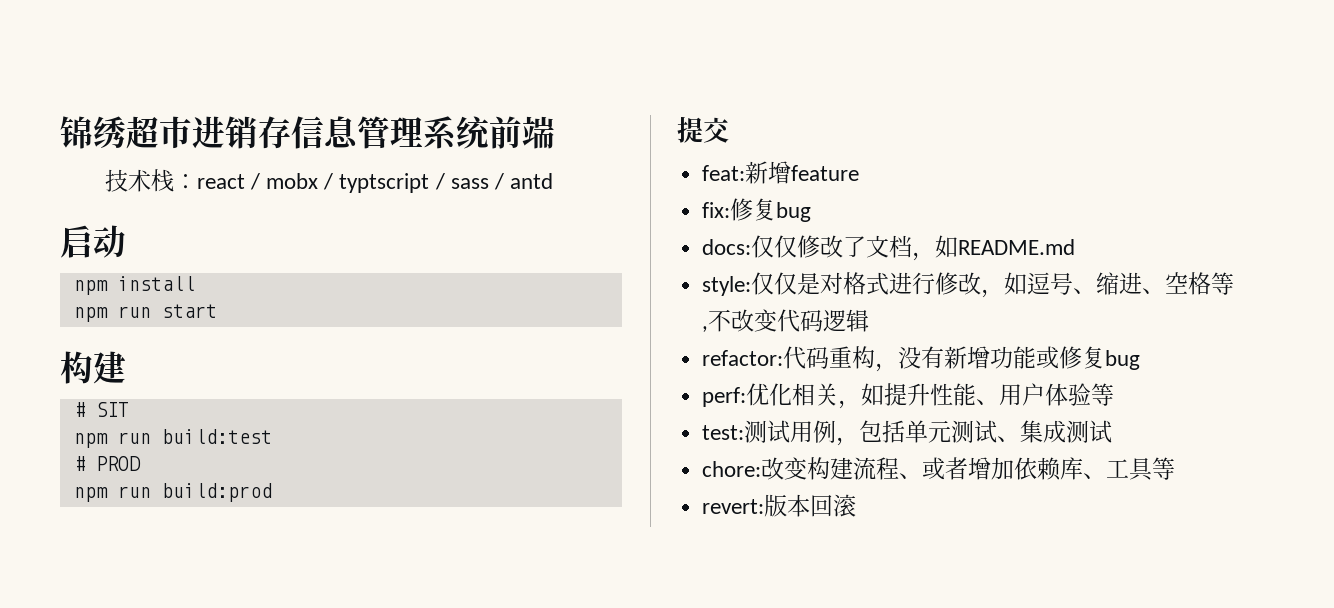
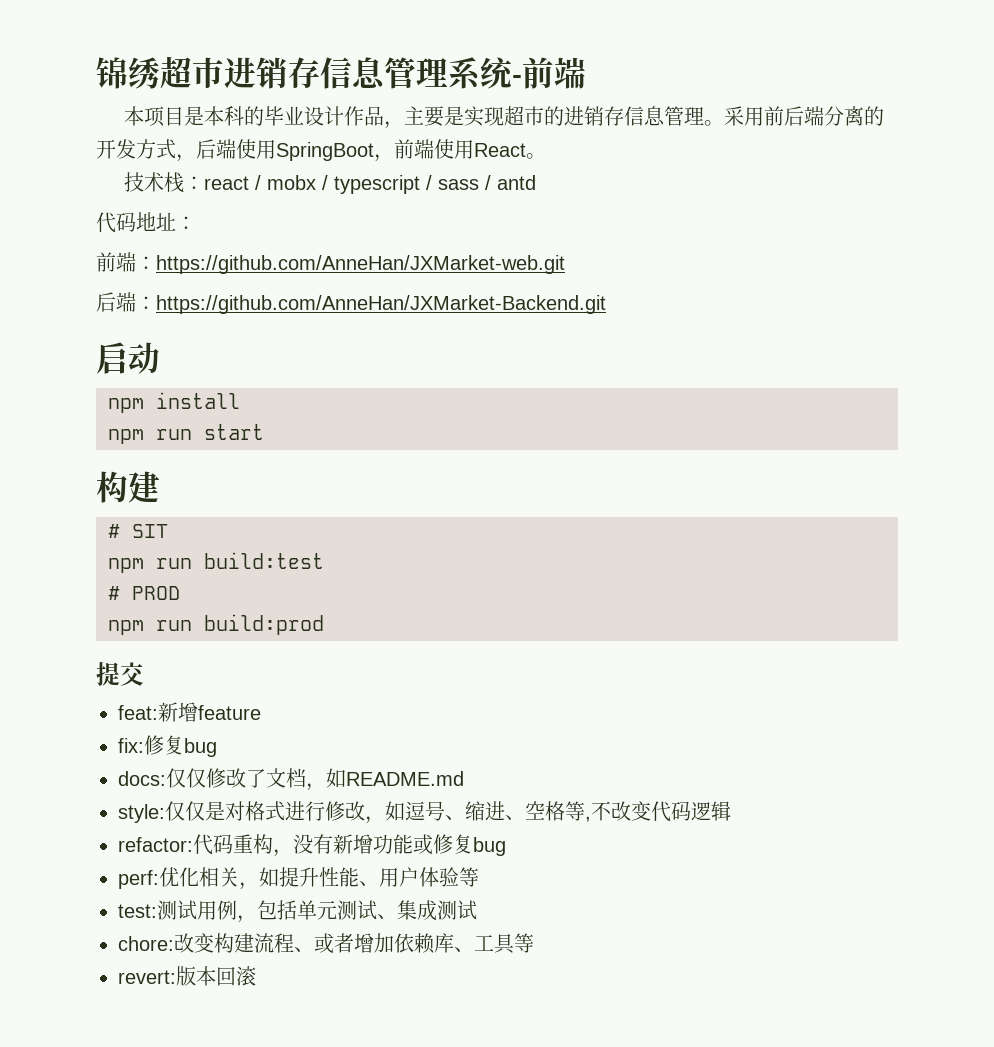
- 锦绣超市进销存信息管理系统前端
+ 锦绣超市进销存信息管理系统-前端
+ 本项目是本科的毕业设计作品，主要是实现超市的进销存信息管理。采用前后端分离的开发方式，后端使用SpringBoot，前端使用React。
- 技术栈：react / mobx / typtscript / sass / antd
+ 技术栈：react / mobx / typescript / sass / antd
+ 代码地址：
+ 前端：https://github.com/AnneHan/JXMarket-web.git
+ 后端：https://github.com/AnneHan/JXMarket-Backend.git

